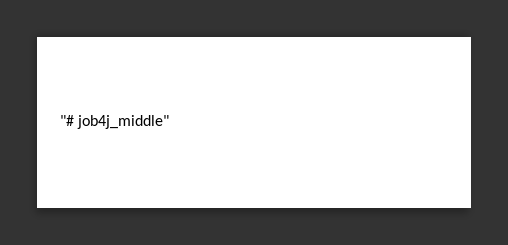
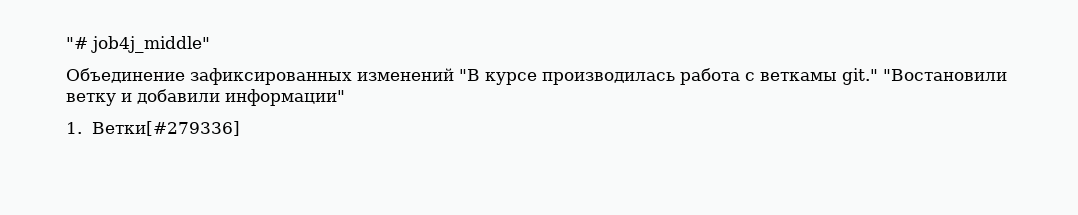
+ Объединение зафиксированных изменений "В курсе производилась работа с веткамы git." "Востановили ветку и добавили информации"
+ 1. Ветки[#279336]

